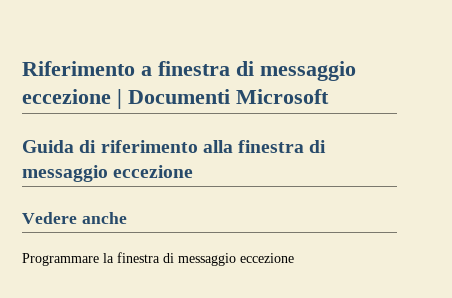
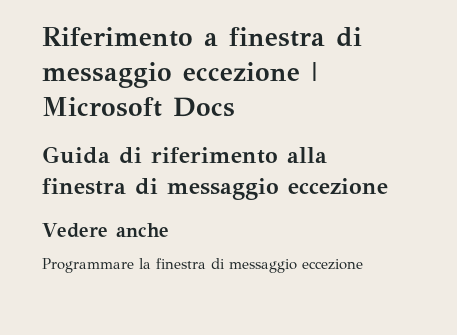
- Riferimento a finestra di messaggio eccezione | Documenti Microsoft
+ Riferimento a finestra di messaggio eccezione | Microsoft Docs

